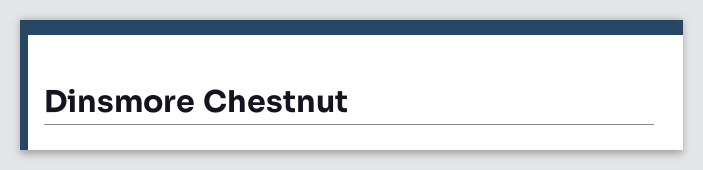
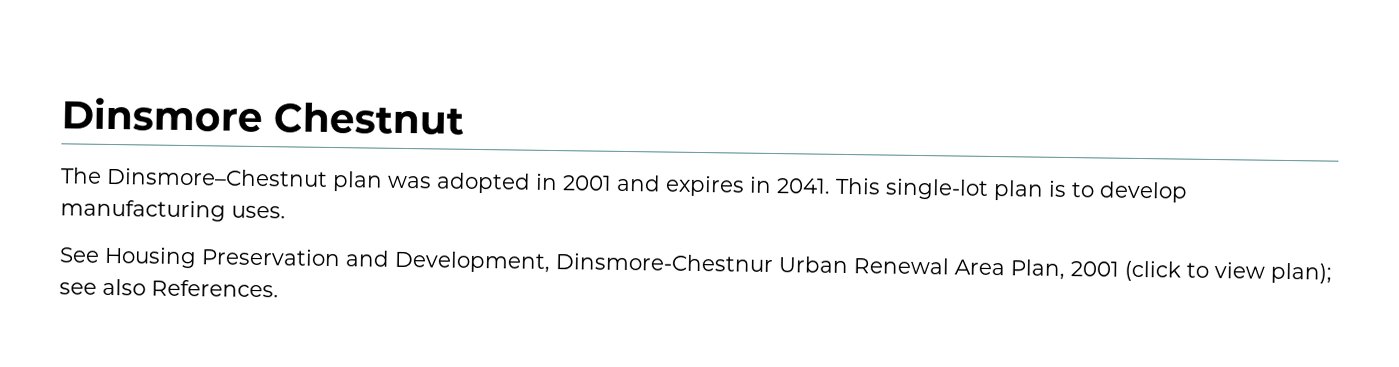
+ The Dinsmore–Chestnut plan was adopted in 2001 and expires in 2041. This single-lot plan is to develop manufacturing uses.
+ See Housing Preservation and Development, Dinsmore-Chestnur Urban Renewal Area Plan, 2001 (click to view plan); see also References.

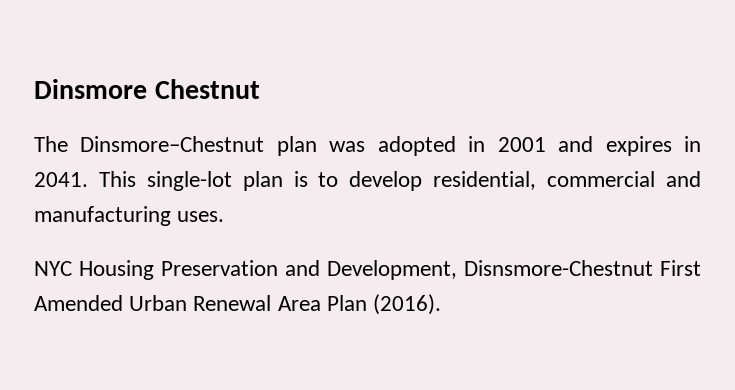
- This single-lot plan is to develop manufacturing uses.
+ This single-lot plan is to develop residential, commercial and manufacturing uses.
- See Housing Preservation and Development, Dinsmore-Chestnur Urban Renewal Area Plan, 2001 (click to view plan); see also References.
+ NYC Housing Preservation and Development, Disnsmore-Chestnut First Amended Urban Renewal Area Plan (2016).

